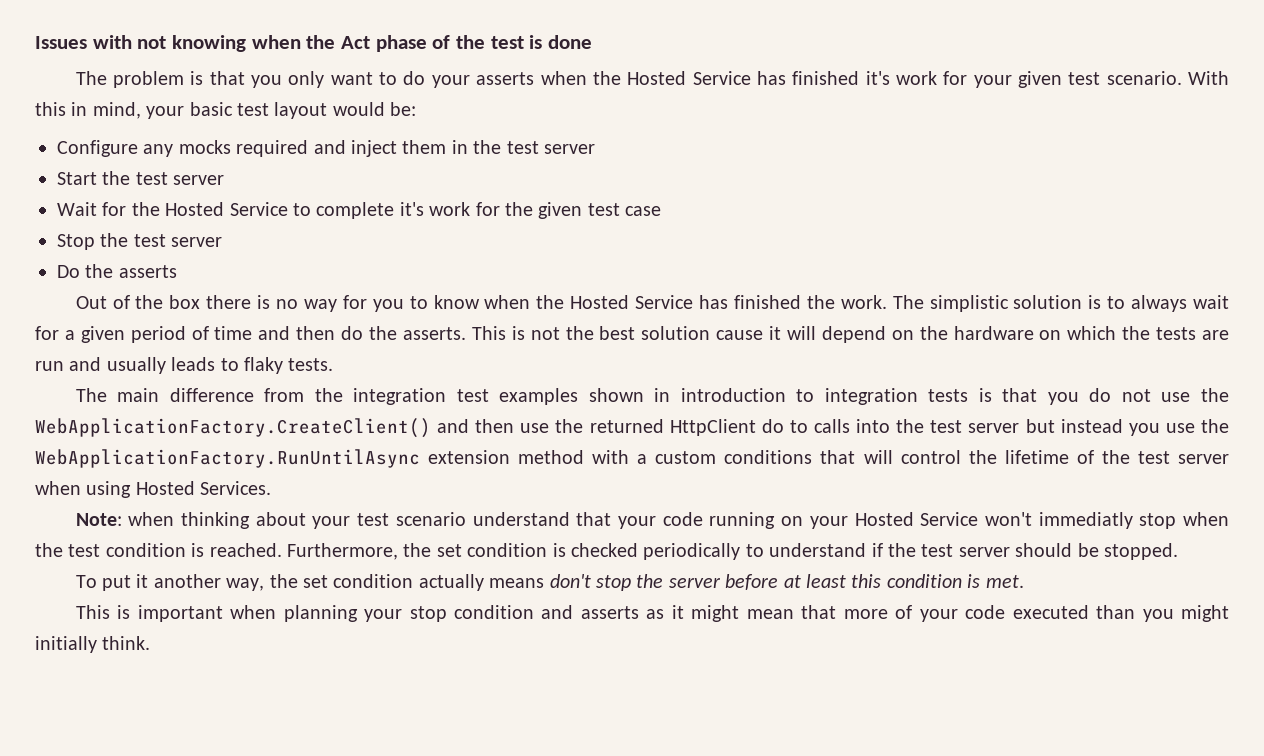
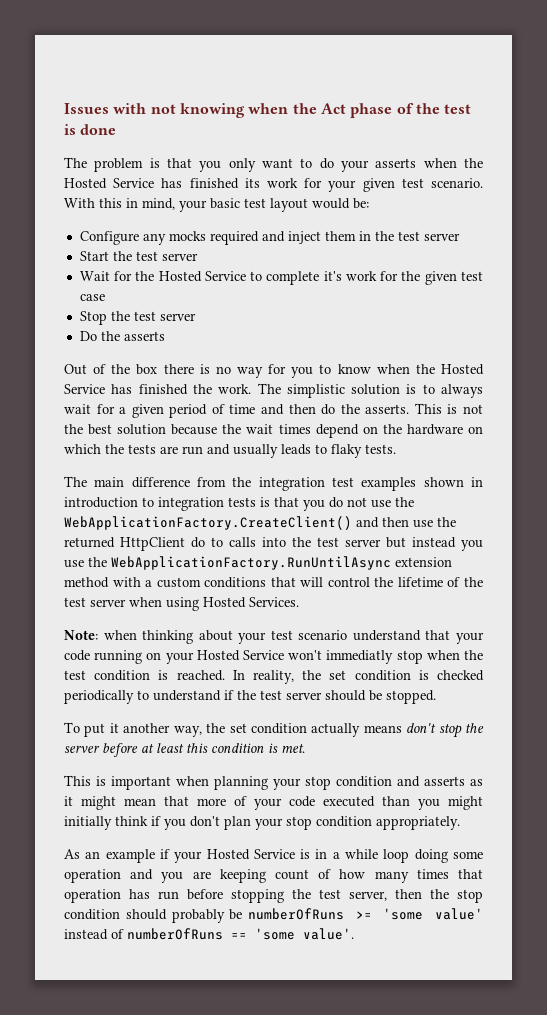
- The problem is that you only want to do your asserts when the Hosted Service has finished it's work for your given test scenario.
+ The problem is that you only want to do your asserts when the Hosted Service has finished its work for your given test scenario.
- This is not the best solution cause it will depend on the hardware on which the tests are run and usually leads to flaky tests.
+ This is not the best solution because the wait times depend on the hardware on which the tests are run and usually leads to flaky tests.
- Furthermore, the set condition is checked periodically to understand if the test server should be stopped.
+ In reality, the set condition is checked periodically to understand if the test server should be stopped.
- This is important when planning your stop condition and asserts as it might mean that more of your code executed than you might initially think.
+ This is important when planning your stop condition and asserts as it might mean that more of your code executed than you might initially think if you don't plan your stop condition appropriately.
+ As an example if your Hosted Service is in a while loop doing some operation and you are keeping count of how many times that operation has run before stopping the test server, then the stop condition should probably be numberOfRuns >= 'some value' instead of numberOfRuns == 'some value'.

